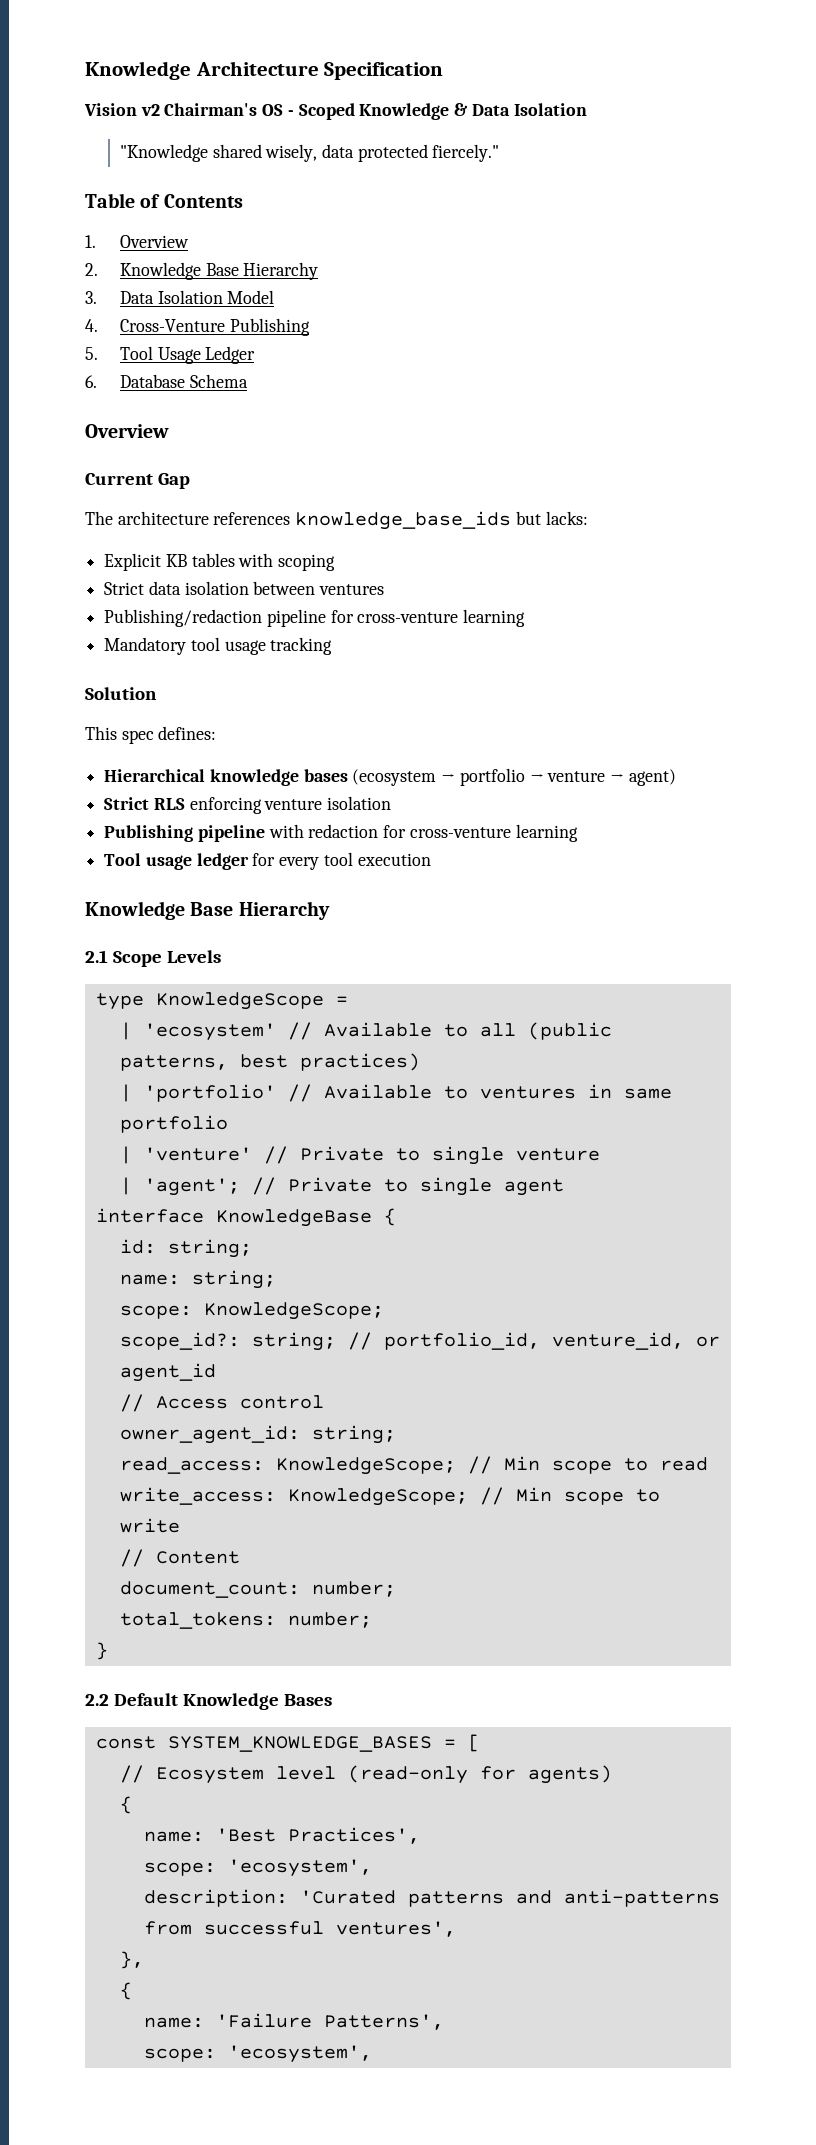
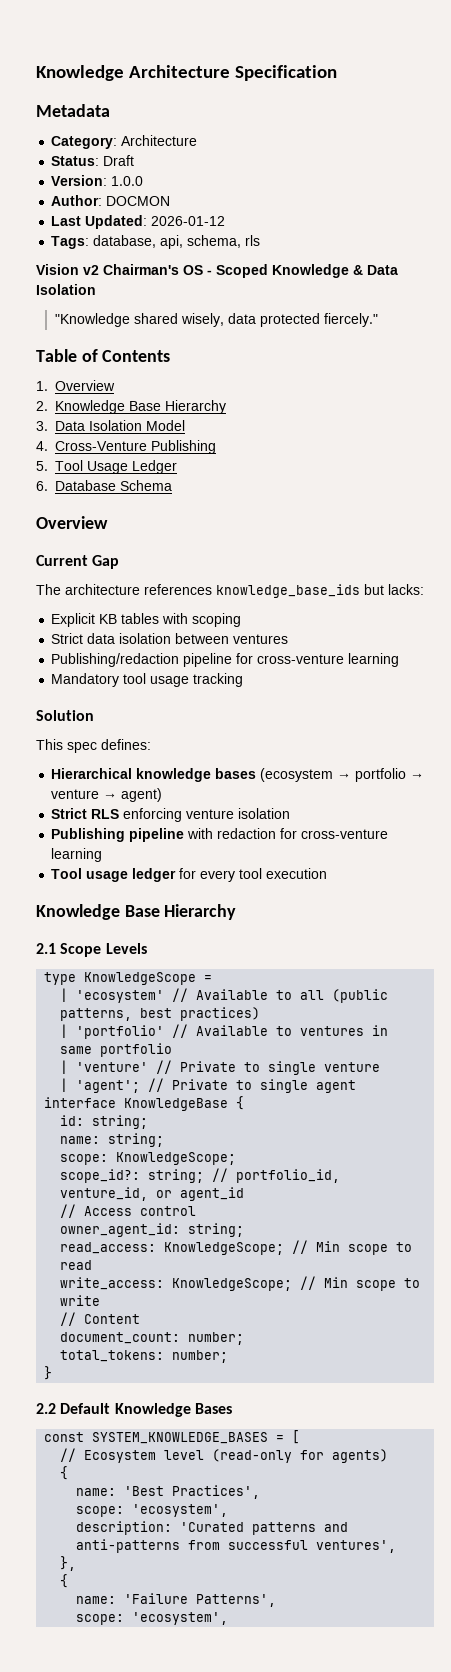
+ Metadata
+ Category: Architecture
+ Status: Draft
+ Version: 1.0.0
+ Author: DOCMON
+ Last Updated: 2026-01-12
+ Tags: database, api, schema, rls

